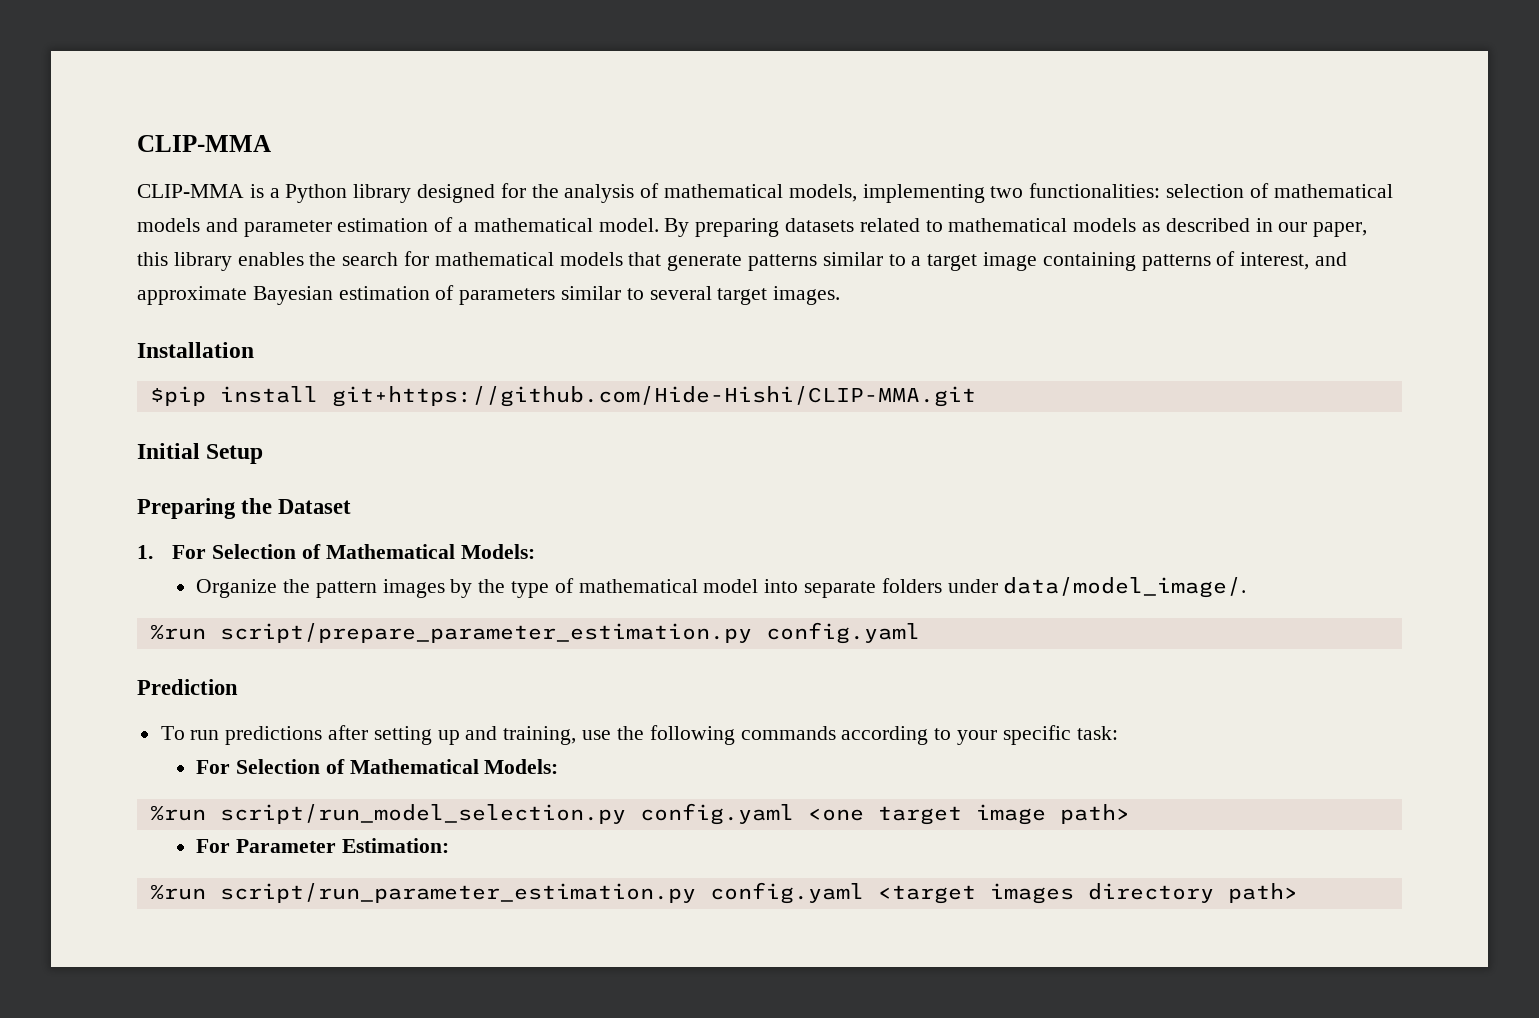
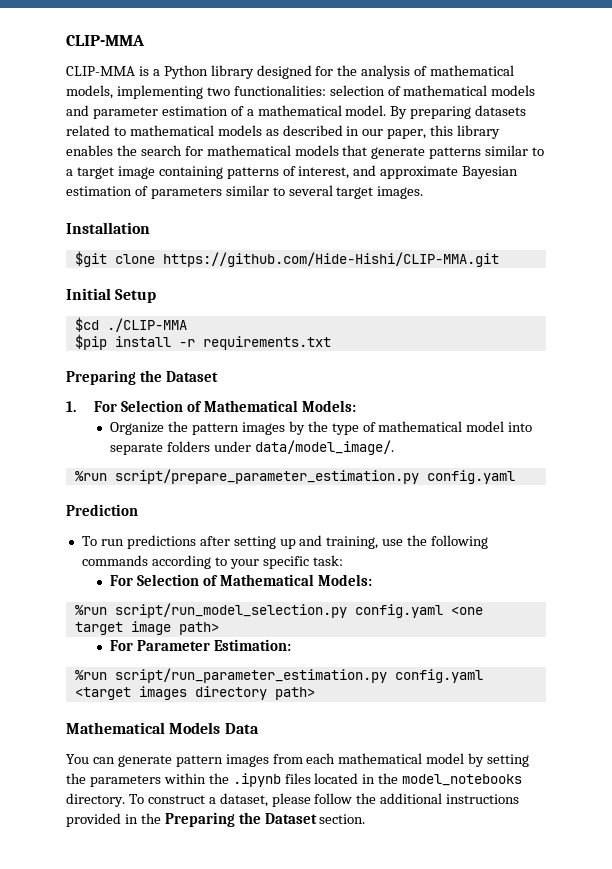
- $pip install git+https://github.com/Hide-Hishi/CLIP-MMA.git
+ $git clone https://github.com/Hide-Hishi/CLIP-MMA.git
+ $cd ./CLIP-MMA
+ $pip install -r requirements.txt
+ Mathematical Models Data
+ You can generate pattern images from each mathematical model by setting the parameters within the .ipynb files located in the model_notebooks directory. To construct a dataset, please follow the additional instructions provided in the Preparing the Dataset section.

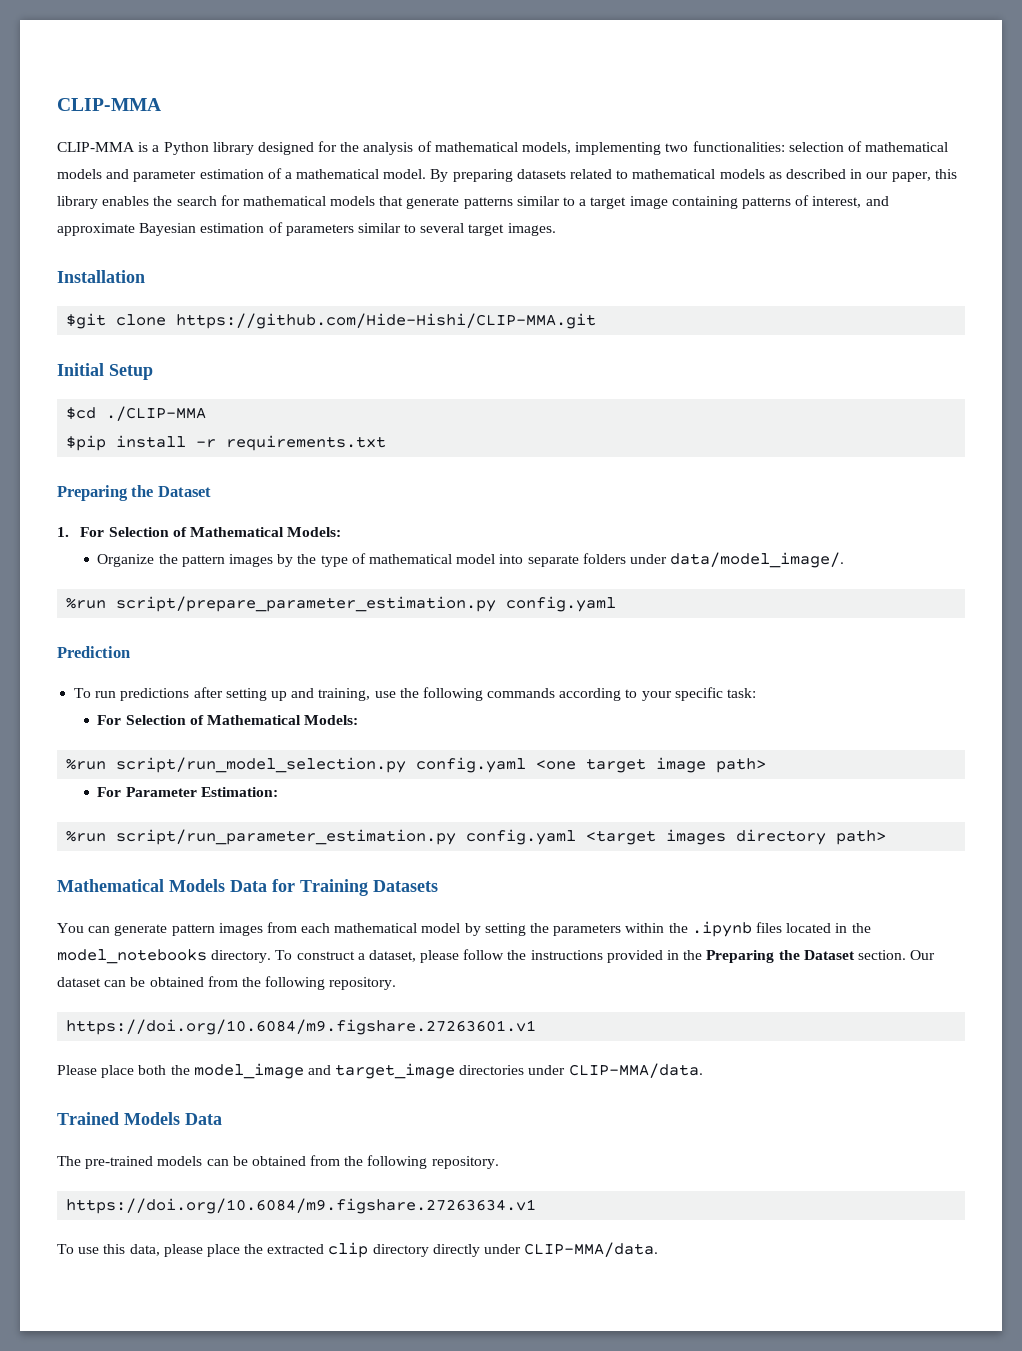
- Mathematical Models Data
+ Mathematical Models Data for Training Datasets
- To construct a dataset, please follow the additional instructions provided in the Preparing the Dataset section.
+ To construct a dataset, please follow the instructions provided in the Preparing the Dataset section.
+ Our dataset can be obtained from the following repository.
+ https://doi.org/10.6084/m9.figshare.27263601.v1
+ Please place both the model_image and target_image directories under CLIP-MMA/data.
+ Trained Models Data
+ The pre-trained models can be obtained from the following repository.
+ https://doi.org/10.6084/m9.figshare.27263634.v1
+ To use this data, please place the extracted clip directory directly under CLIP-MMA/data.

